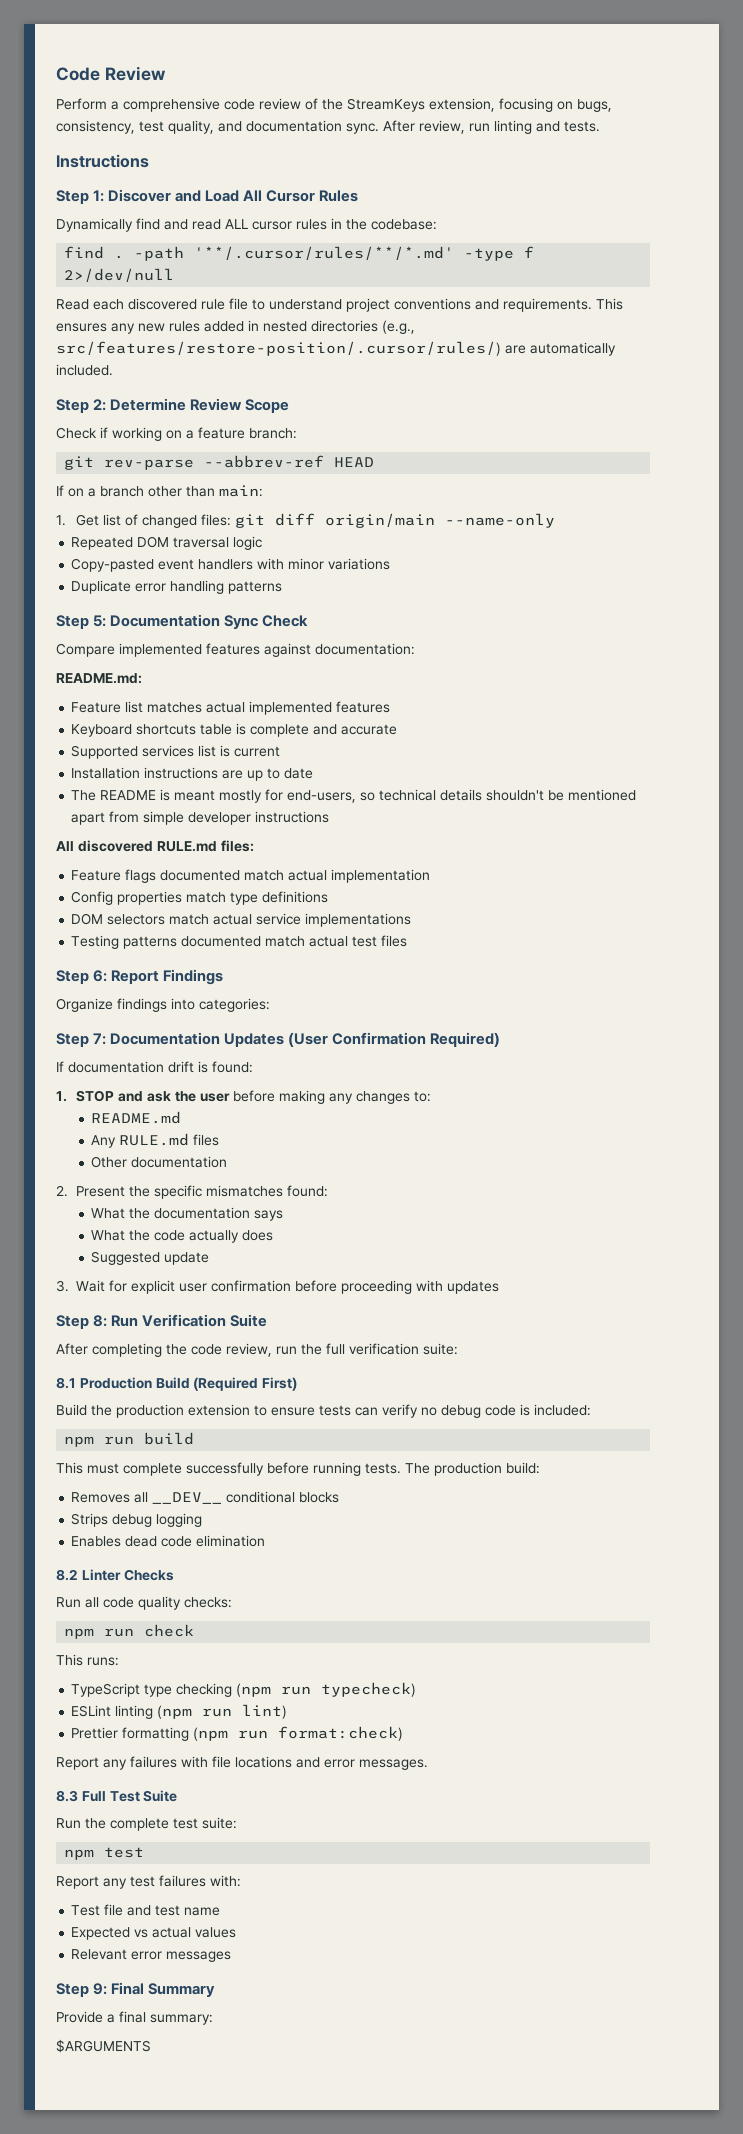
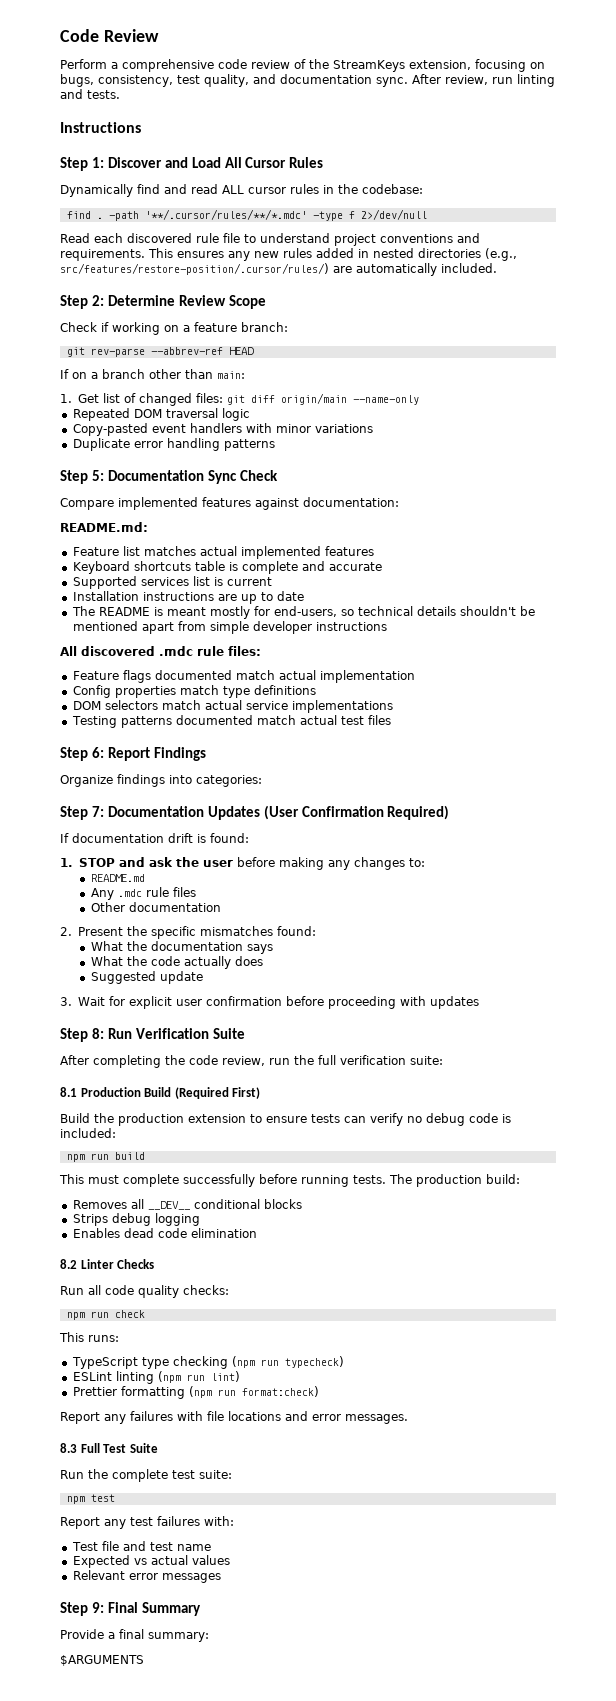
- -path '**/.cursor/rules/**/*.md' -type f 2>/dev/null
+ -path '**/.cursor/rules/**/*.mdc' -type f 2>/dev/null
- All discovered RULE.md files:
+ All discovered .mdc rule files:
- Any RULE.md files
+ Any .mdc rule files

